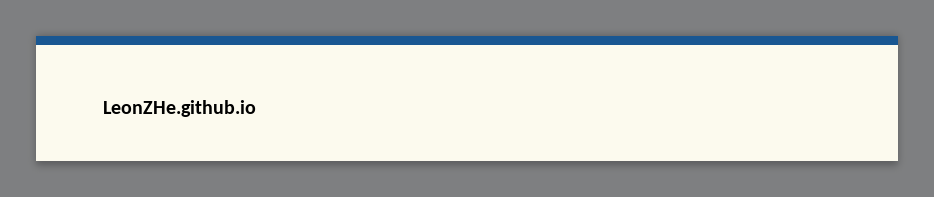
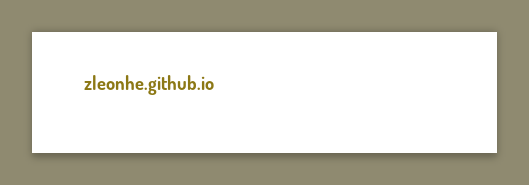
- LeonZHe.github.io
+ zleonhe.github.io

